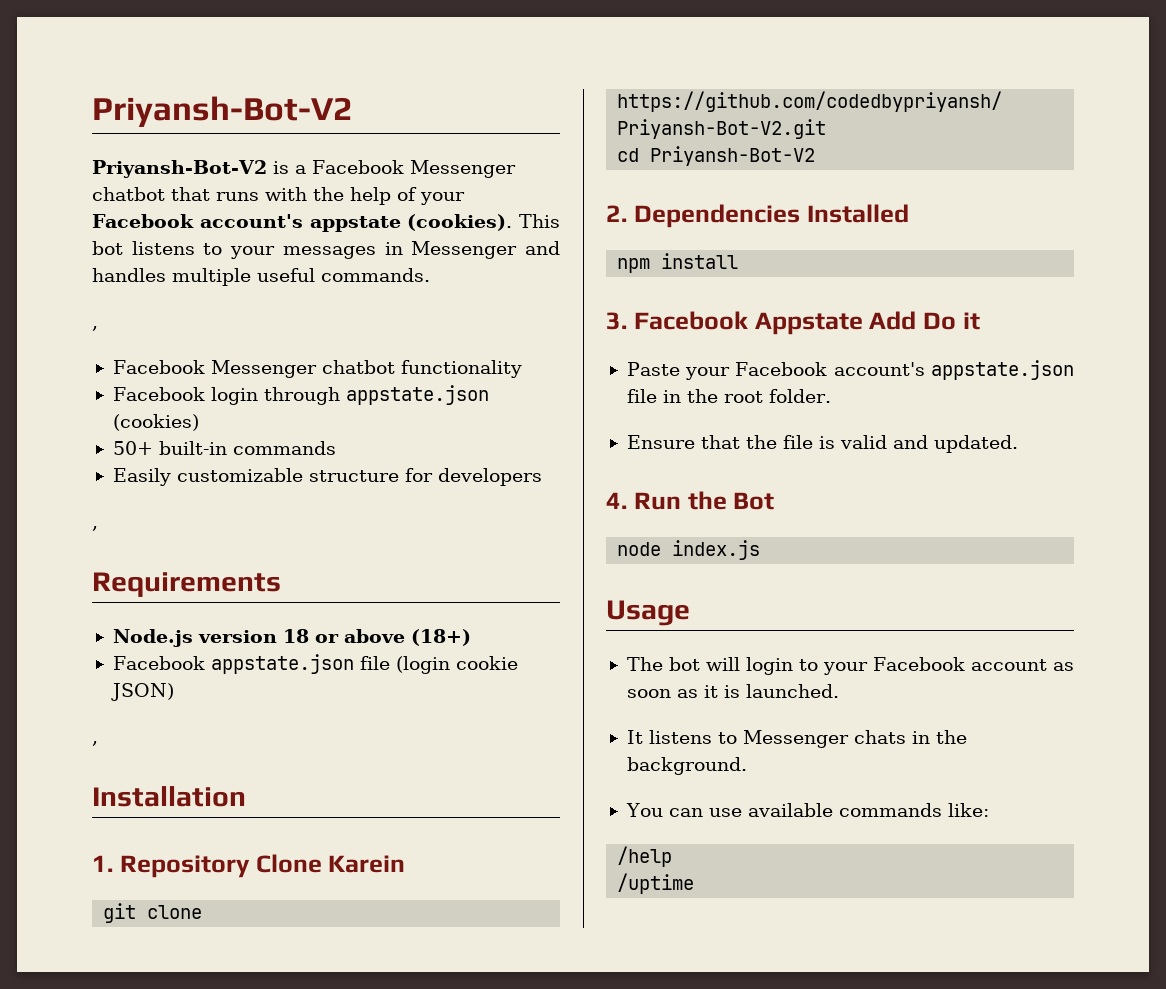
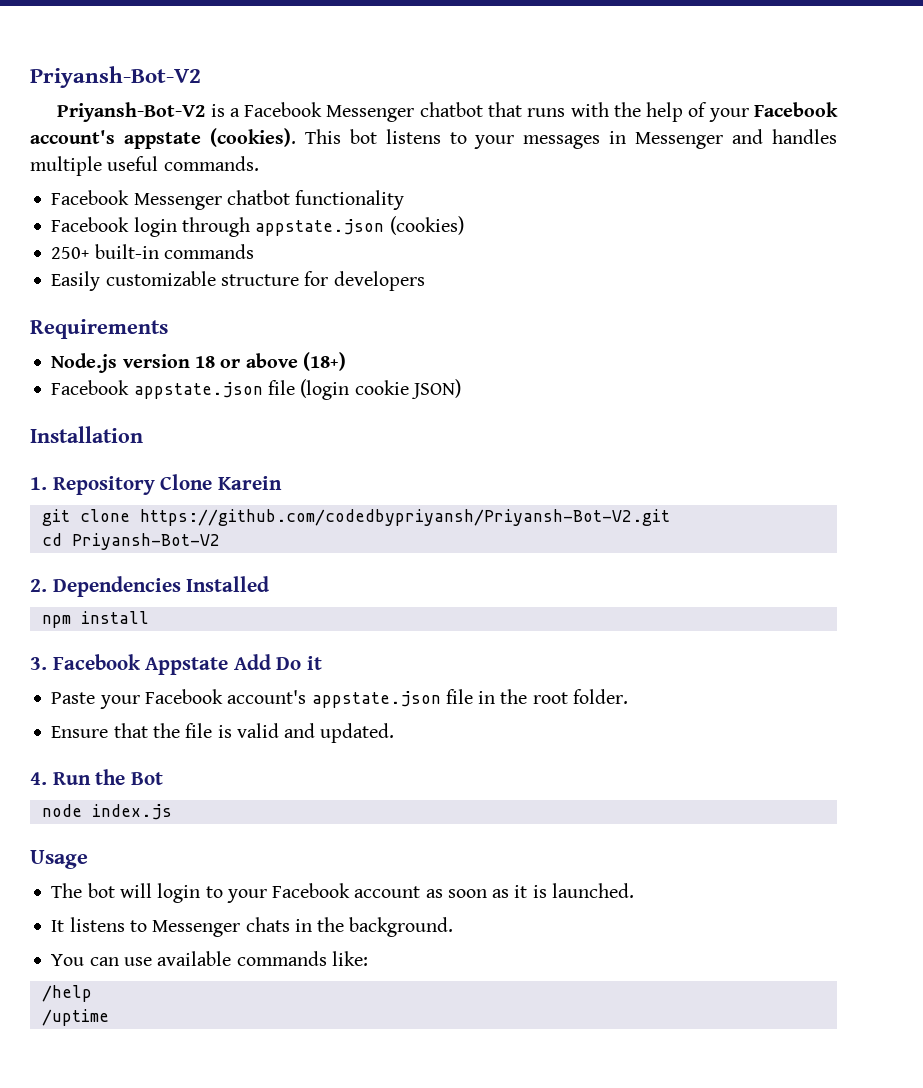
  This bot listens to your messages in Messenger and handles multiple useful commands.
- ,
- 50+ built-in commands
+ 250+ built-in commands
  Easily customizable structure for developers
- ,
  Facebook appstate.json file (login cookie JSON)
- ,

